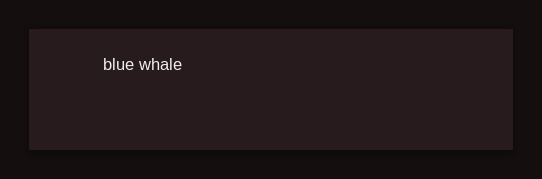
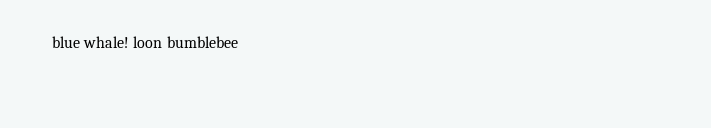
- blue whale
+ blue whale! loon bumblebee

